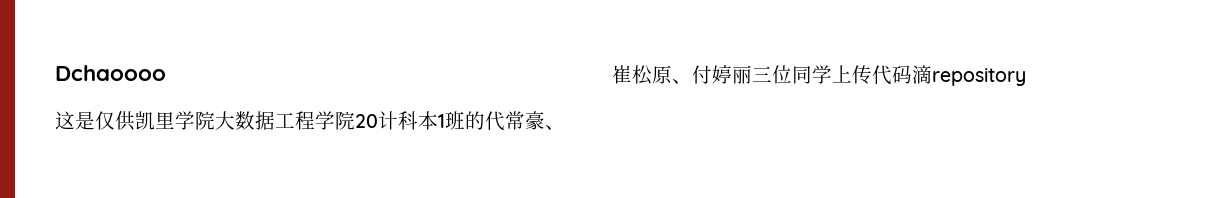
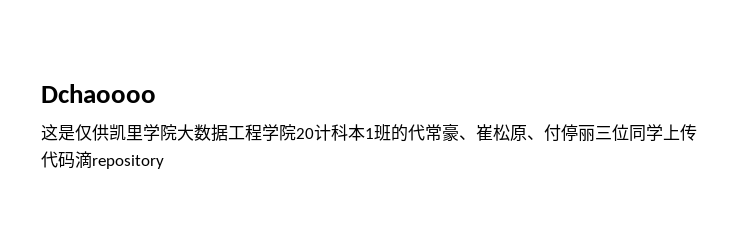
- 这是仅供凯里学院大数据工程学院20计科本1班的代常豪、崔松原、付婷丽三位同学上传代码滴repository
+ 这是仅供凯里学院大数据工程学院20计科本1班的代常豪、崔松原、付停丽三位同学上传代码滴repository

